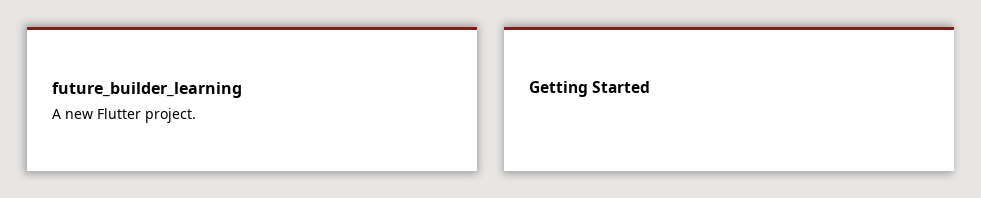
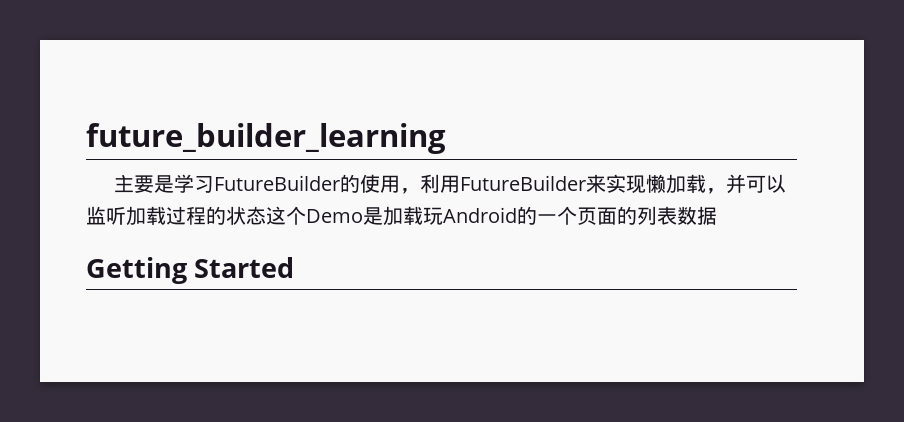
- A new Flutter project.
+ 主要是学习FutureBuilder的使用，利用FutureBuilder来实现懒加载，并可以监听加载过程的状态这个Demo是加载玩Android的一个页面的列表数据

